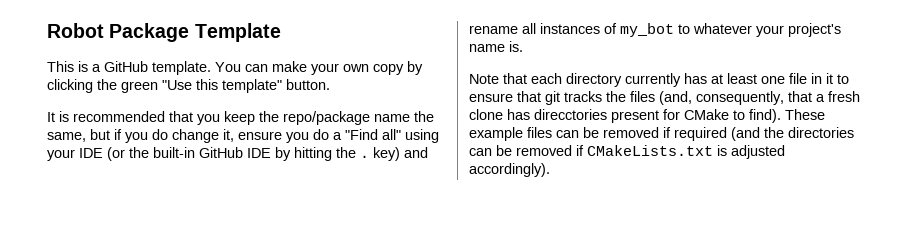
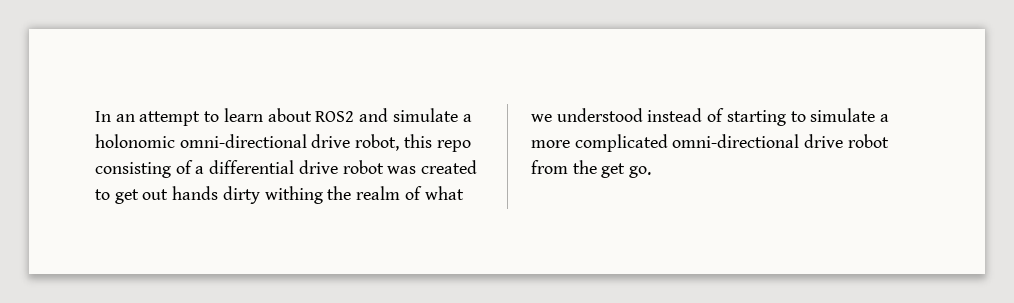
- Robot Package Template
- This is a GitHub template. You can make your own copy by clicking the green "Use this template" button.
- It is recommended that you keep the repo/package name the same, but if you do change it, ensure you do a "Find all" using your IDE (or the built-in GitHub IDE by hitting the . key) and rename all instances of my_bot to whatever your project's name is.
- Note that each directory currently has at least one file in it to ensure that git tracks the files (and, consequently, that a fresh clone has direcctories present for CMake to find). These example files can be removed if required (and the directories can be removed if CMakeLists.txt is adjusted accordingly).
+ In an attempt to learn about ROS2 and simulate a holonomic omni-directional drive robot, this repo consisting of a differential drive robot was created to get out hands dirty withing the realm of what we understood instead of starting to simulate a more complicated omni-directional drive robot from the get go.

